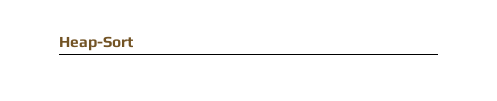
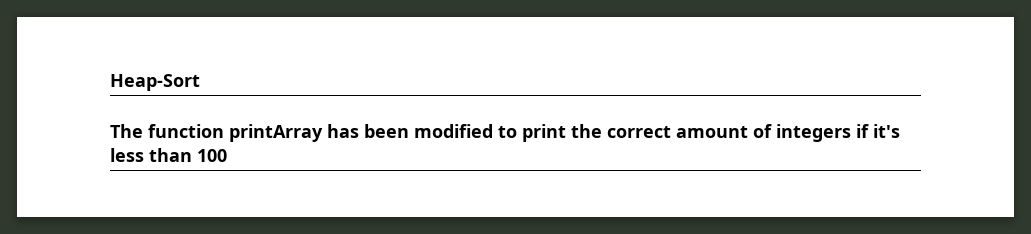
+ The function printArray has been modified to print the correct amount of integers if it's less than 100

